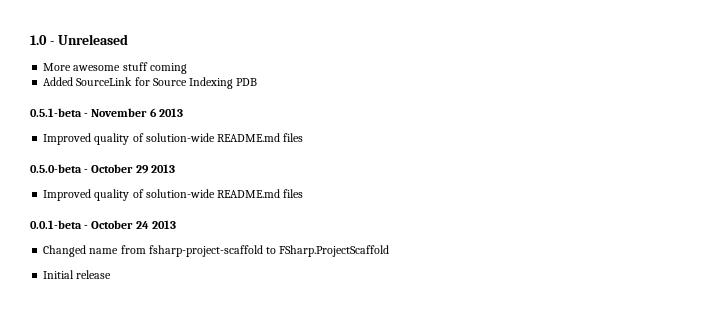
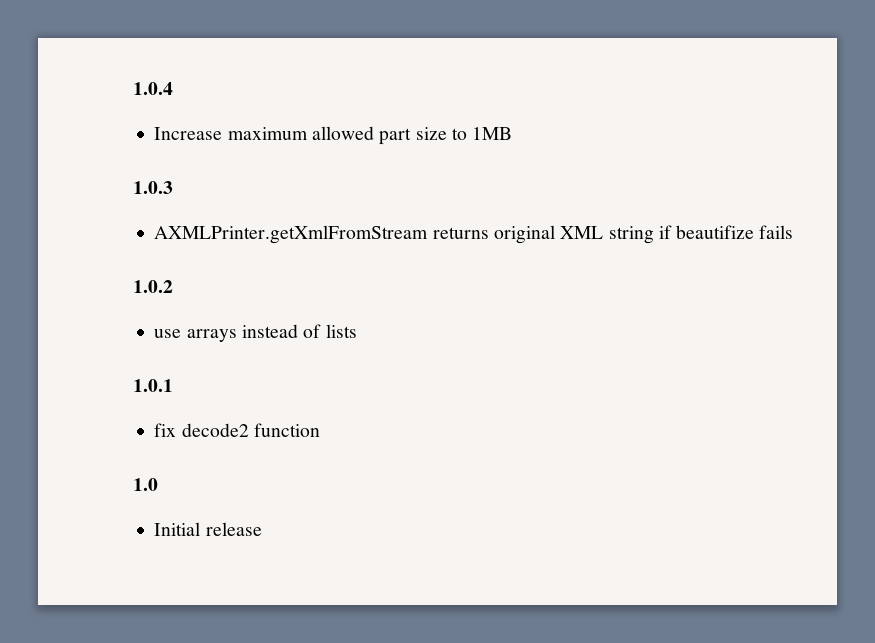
- 1.0 - Unreleased
- More awesome stuff coming
- Added SourceLink for Source Indexing PDB
- 0.5.1-beta - November 6 2013
- Improved quality of solution-wide README.md files
- 0.5.0-beta - October 29 2013
- Improved quality of solution-wide README.md files
- 0.0.1-beta - October 24 2013
- Changed name from fsharp-project-scaffold to FSharp.ProjectScaffold
+ 1.0.4
+ Increase maximum allowed part size to 1MB
+ 1.0.3
+ AXMLPrinter.getXmlFromStream returns original XML string if beautifize fails
+ 1.0.2
+ use arrays instead of lists
+ 1.0.1
+ fix decode2 function
+ 1.0

